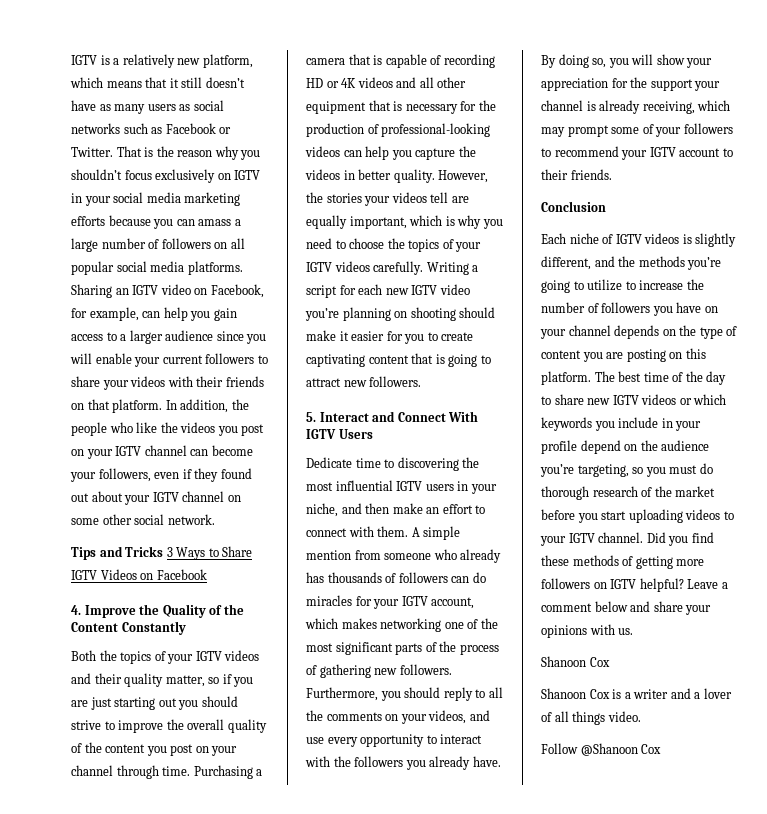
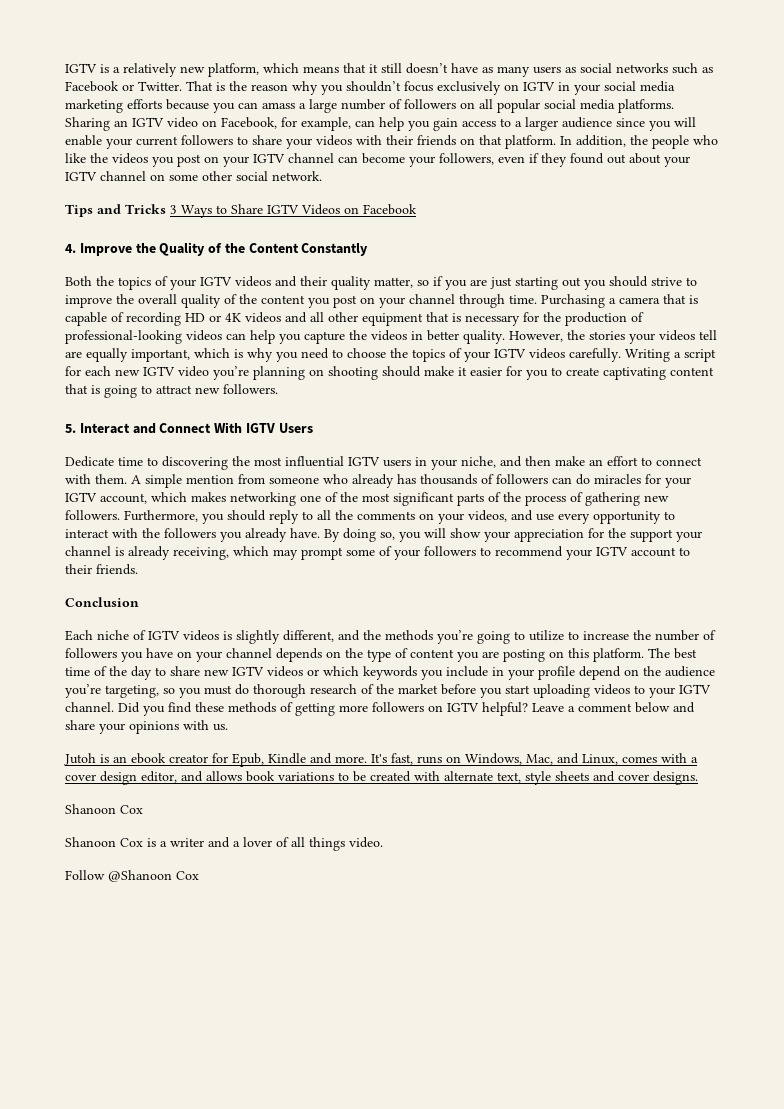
+ Jutoh is an ebook creator for Epub, Kindle and more. It's fast, runs on Windows, Mac, and Linux, comes with a cover design editor, and allows book variations to be created with alternate text, style sheets and cover designs.

